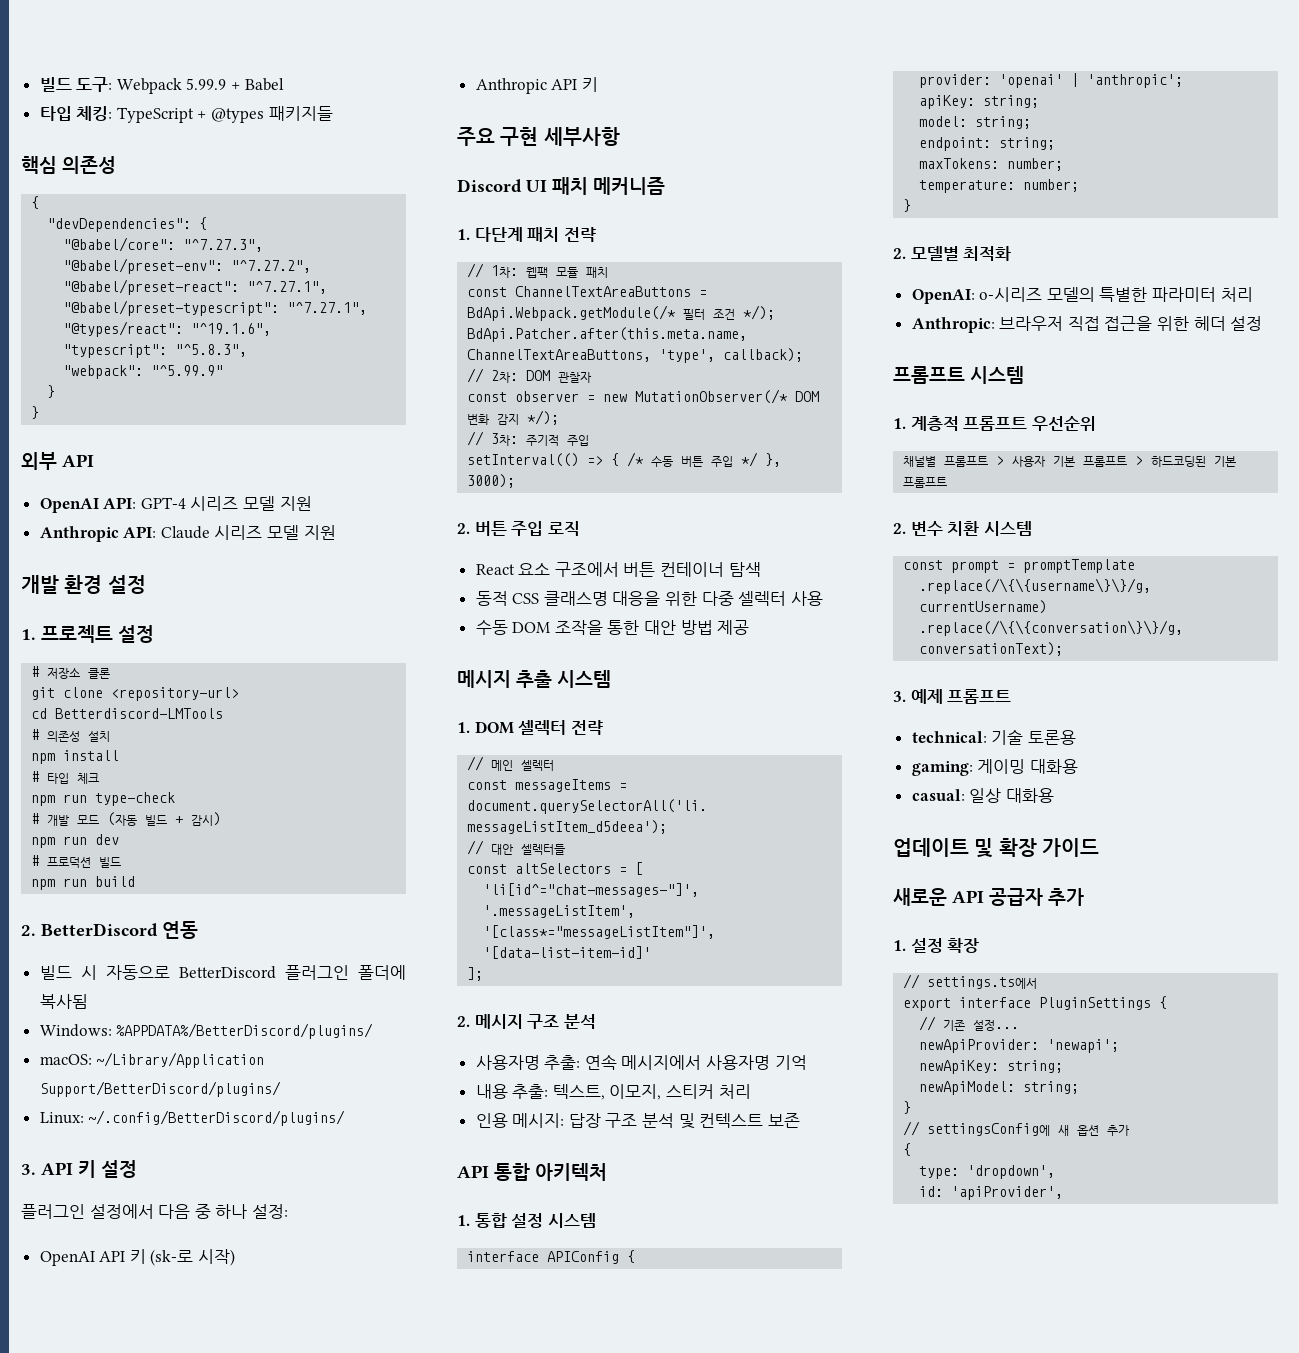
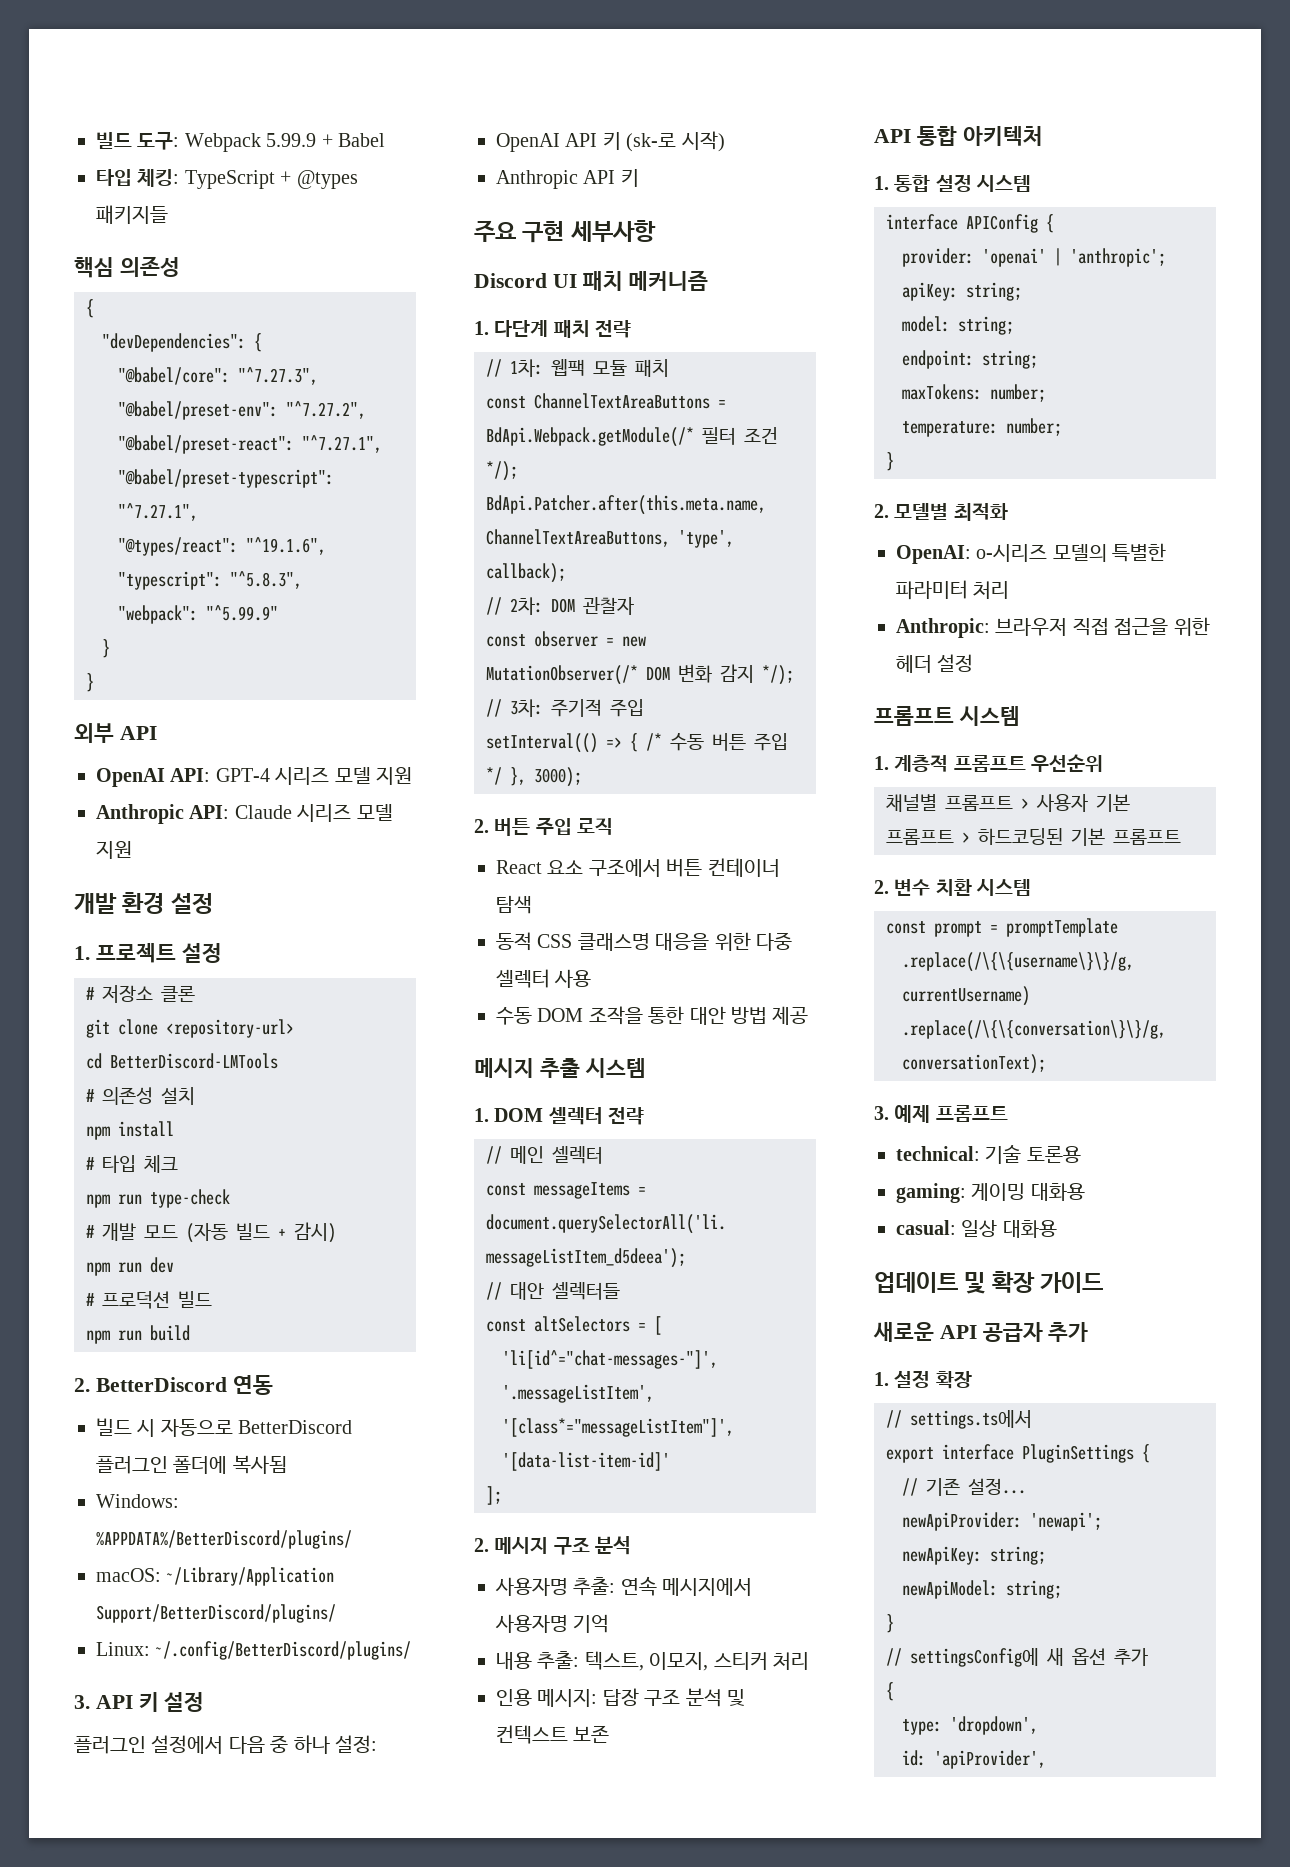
- cd Betterdiscord-LMTools
+ cd BetterDiscord-LMTools

